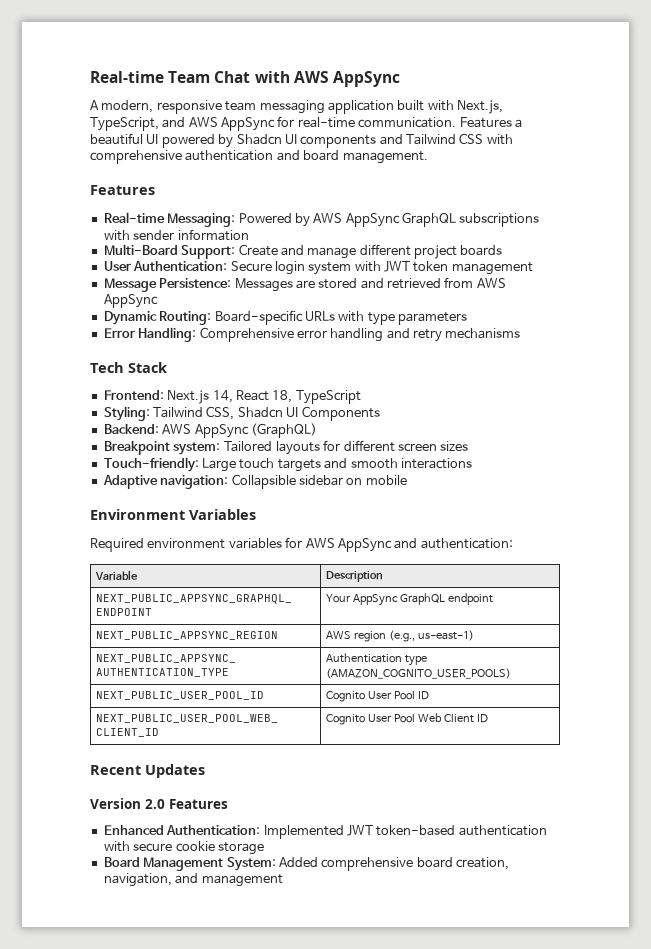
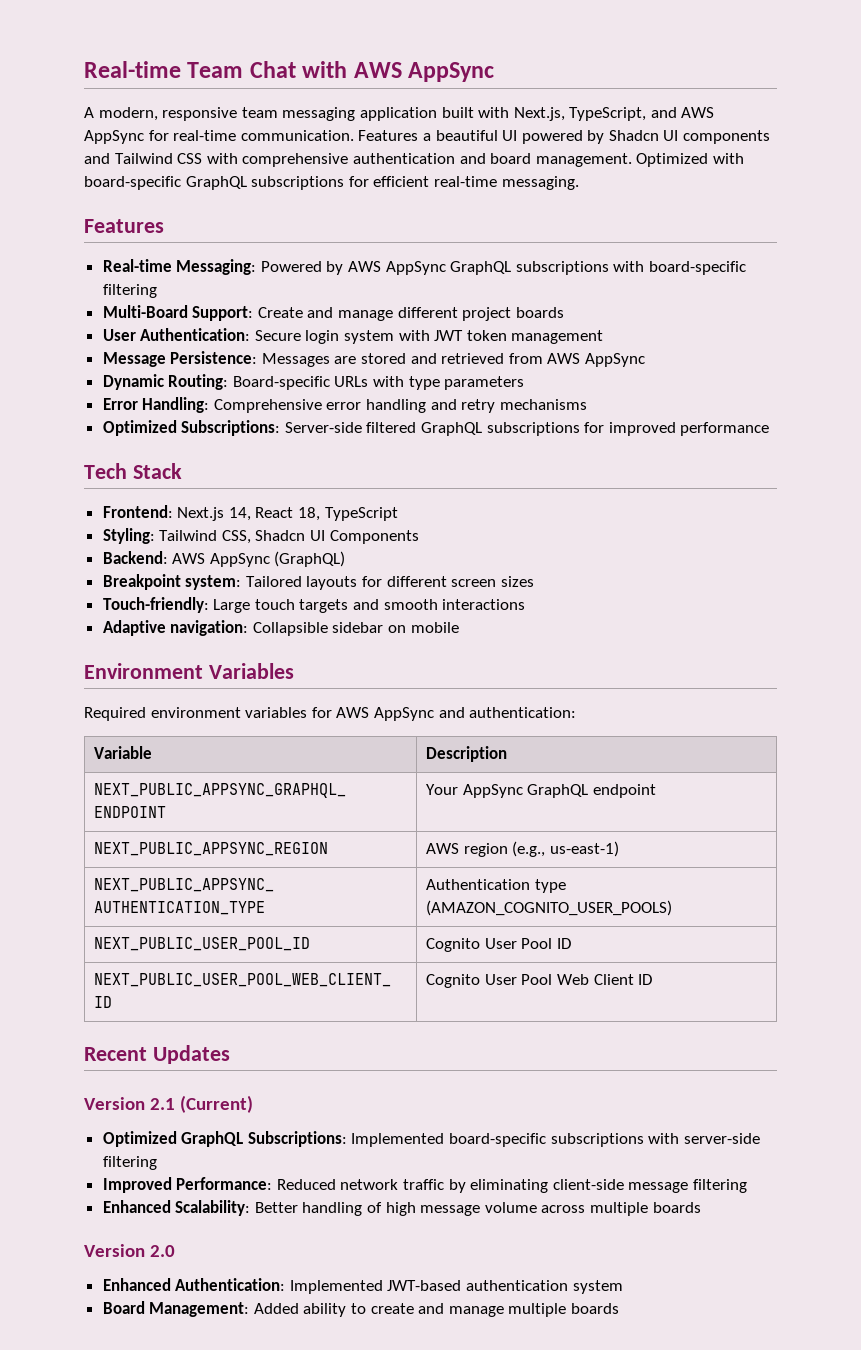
+ Optimized with board-specific GraphQL subscriptions for efficient real-time messaging.
- Real-time Messaging: Powered by AWS AppSync GraphQL subscriptions with sender information
+ Real-time Messaging: Powered by AWS AppSync GraphQL subscriptions with board-specific filtering
+ Optimized Subscriptions: Server-side filtered GraphQL subscriptions for improved performance
+ Version 2.1 (Current)
+ Optimized GraphQL Subscriptions: Implemented board-specific subscriptions with server-side filtering
+ Improved Performance: Reduced network traffic by eliminating client-side message filtering
+ Enhanced Scalability: Better handling of high message volume across multiple boards
- Version 2.0 Features
+ Version 2.0
- Enhanced Authentication: Implemented JWT token-based authentication with secure cookie storage
- Board Management System: Added comprehensive board creation, navigation, and management
+ Enhanced Authentication: Implemented JWT-based authentication system
+ Board Management: Added ability to create and manage multiple boards

